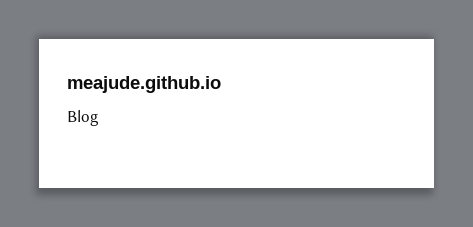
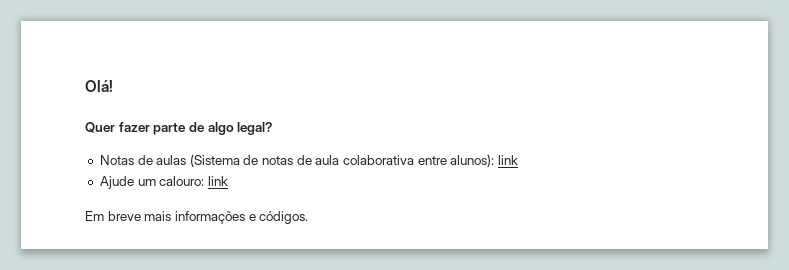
- meajude.github.io
- Blog
+ Olá!
+ Quer fazer parte de algo legal?
+ Notas de aulas (Sistema de notas de aula colaborativa entre alunos): link
+ Ajude um calouro: link
+ Em breve mais informações e códigos.

